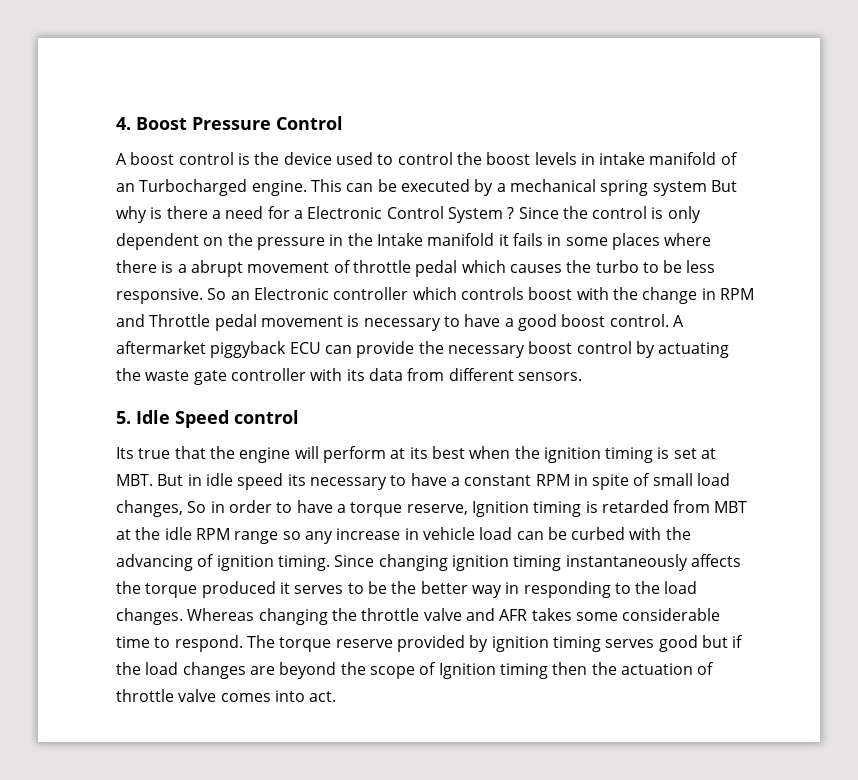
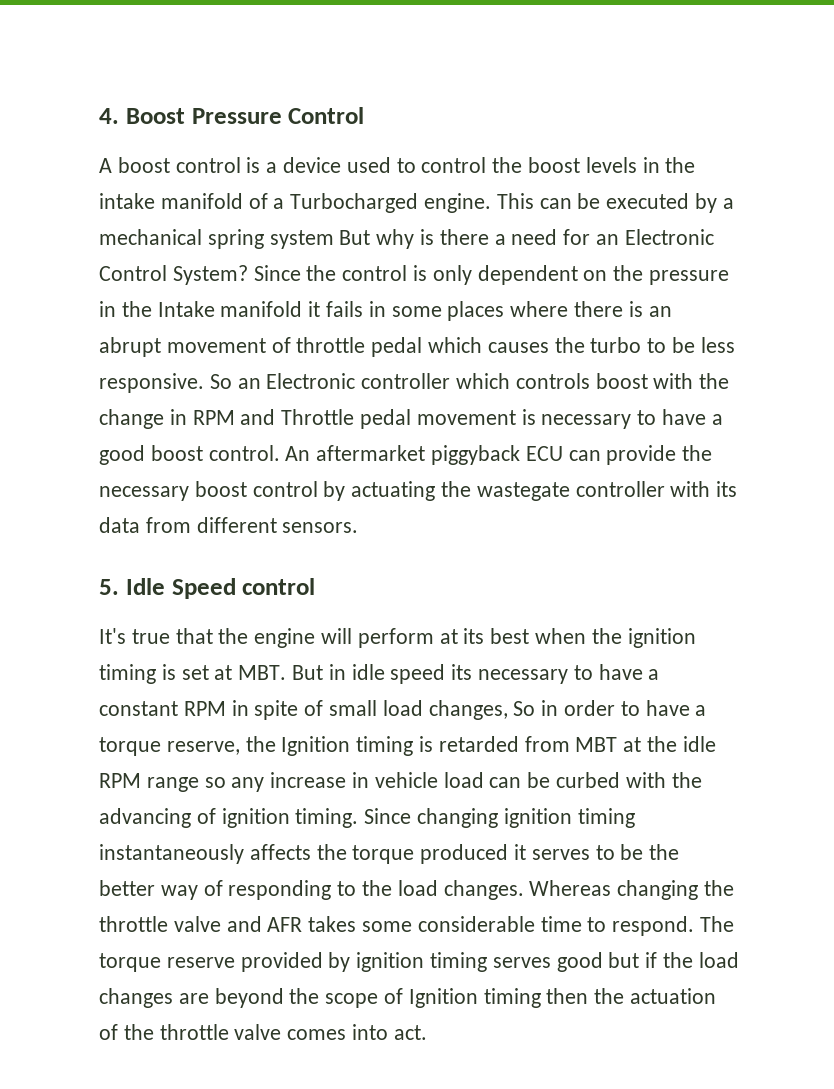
- A boost control is the device used to control the boost levels in intake manifold of an Turbocharged engine.
+ A boost control is a device used to control the boost levels in the intake manifold of a Turbocharged engine.
- This can be executed by a mechanical spring system But why is there a need for a Electronic Control System ?
+ This can be executed by a mechanical spring system But why is there a need for an Electronic Control System?
- Since the control is only dependent on the pressure in the Intake manifold it fails in some places where there is a abrupt movement of throttle pedal which causes the turbo to be less responsive.
+ Since the control is only dependent on the pressure in the Intake manifold it fails in some places where there is an abrupt movement of throttle pedal which causes the turbo to be less responsive.
- A aftermarket piggyback ECU can provide the necessary boost control by actuating the waste gate controller with its data from different sensors.
+ An aftermarket piggyback ECU can provide the necessary boost control by actuating the wastegate controller with its data from different sensors.
- Its true that the engine will perform at its best when the ignition timing is set at MBT. But in idle speed its necessary to have a constant RPM in spite of small load changes, So in order to have a torque reserve, Ignition timing is retarded from MBT at the idle RPM range so any increase in vehicle load can be curbed with the advancing of ignition timing.
+ It's true that the engine will perform at its best when the ignition timing is set at MBT. But in idle speed its necessary to have a constant RPM in spite of small load changes, So in order to have a torque reserve, the Ignition timing is retarded from MBT at the idle RPM range so any increase in vehicle load can be curbed with the advancing of ignition timing.
- Since changing ignition timing instantaneously affects the torque produced it serves to be the better way in responding to the load changes.
+ Since changing ignition timing instantaneously affects the torque produced it serves to be the better way of responding to the load changes.
- The torque reserve provided by ignition timing serves good but if the load changes are beyond the scope of Ignition timing then the actuation of throttle valve comes into act.
+ The torque reserve provided by ignition timing serves good but if the load changes are beyond the scope of Ignition timing then the actuation of the throttle valve comes into act.

